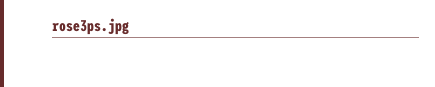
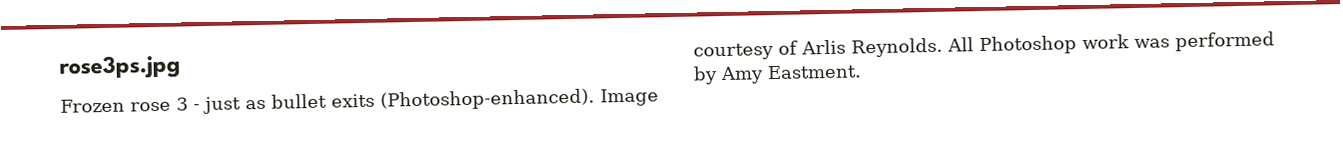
+ Frozen rose 3 - just as bullet exits (Photoshop-enhanced). Image courtesy of Arlis Reynolds. All Photoshop work was performed by Amy Eastment.

